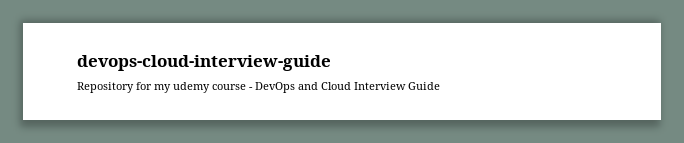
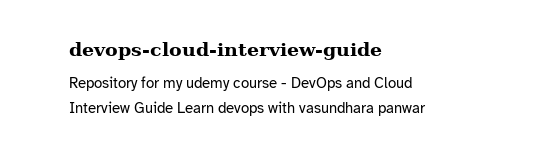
- Repository for my udemy course - DevOps and Cloud Interview Guide
+ Repository for my udemy course - DevOps and Cloud Interview Guide Learn devops with vasundhara panwar

